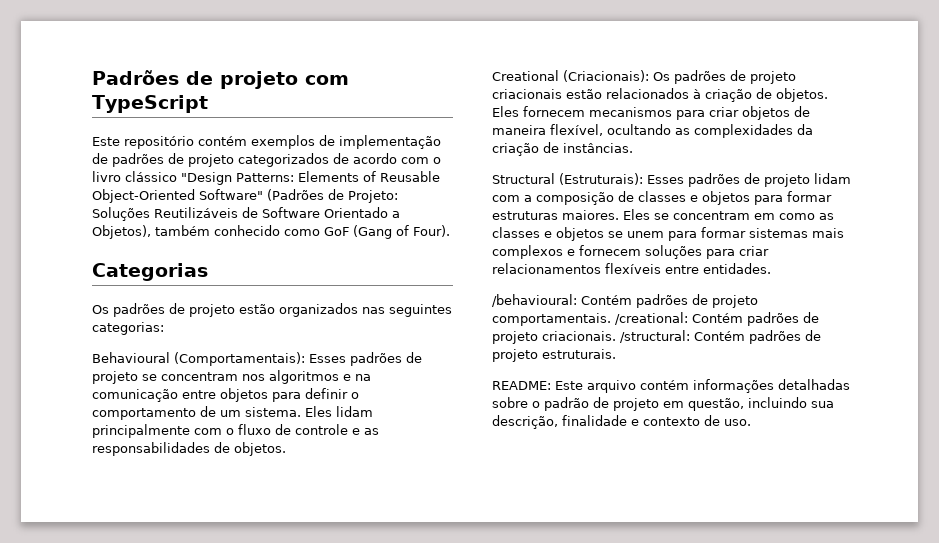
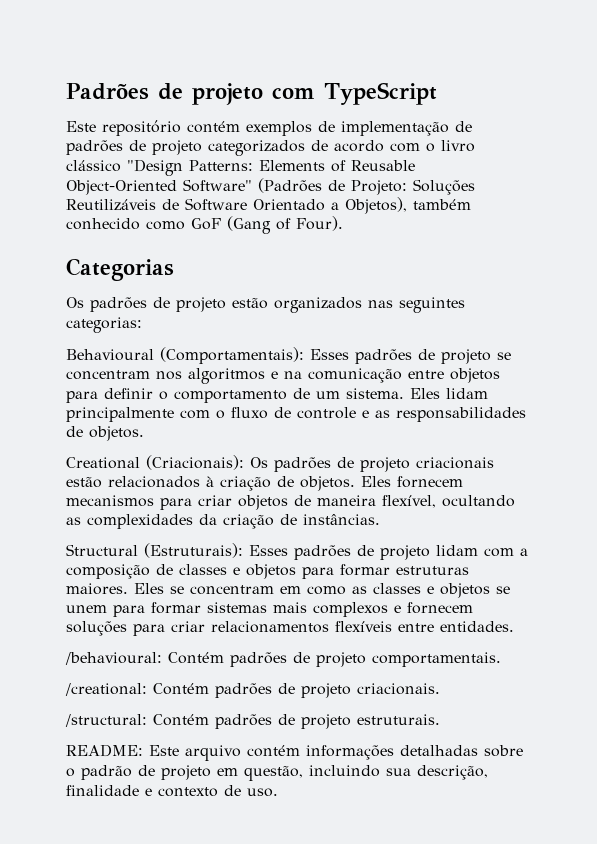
- /behavioural: Contém padrões de projeto comportamentais. /creational: Contém padrões de projeto criacionais. /structural: Contém padrões de projeto estruturais.
+ /behavioural: Contém padrões de projeto comportamentais.
+ /creational: Contém padrões de projeto criacionais.
+ /structural: Contém padrões de projeto estruturais.

